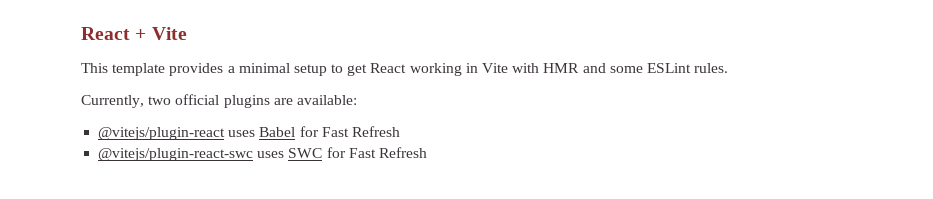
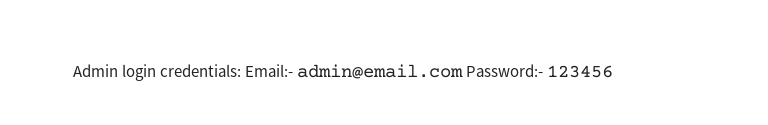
- React + Vite
- This template provides a minimal setup to get React working in Vite with HMR and some ESLint rules.
- Currently, two official plugins are available:
- @vitejs/plugin-react uses Babel for Fast Refresh
- @vitejs/plugin-react-swc uses SWC for Fast Refresh
+ Admin login credentials: Email:- admin@email.com Password:- 123456

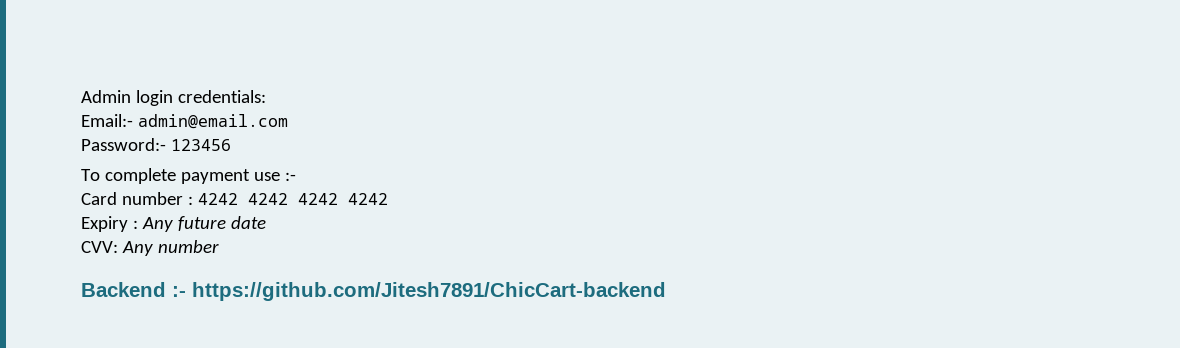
- Admin login credentials: Email:- admin@email.com Password:- 123456
+ Admin login credentials:
+ Email:- admin@email.com
+ Password:- 123456
+ To complete payment use :-
+ Card number : 4242 4242 4242 4242
+ Expiry : Any future date
+ CVV: Any number
+ Backend :- https://github.com/Jitesh7891/ChicCart-backend

